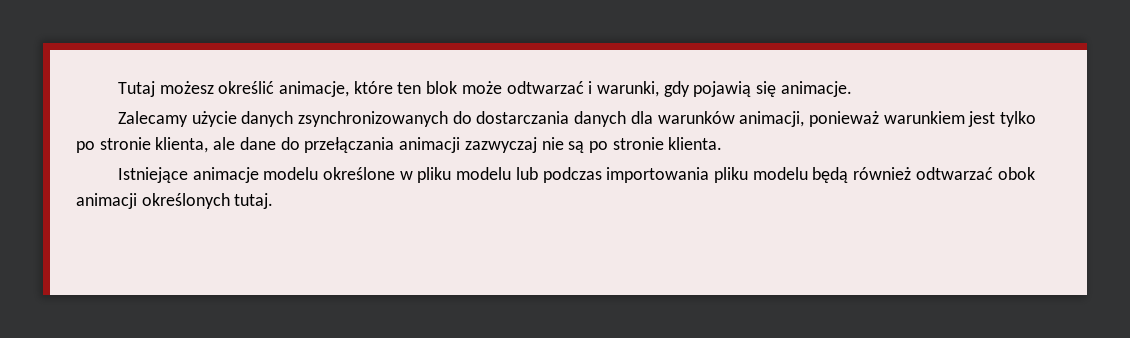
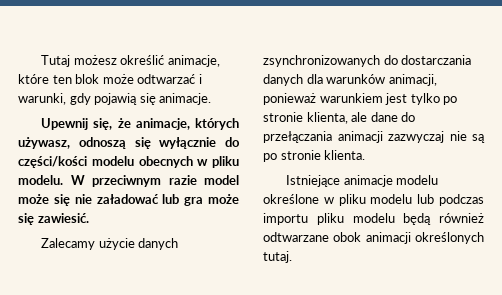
+ Upewnij się, że animacje, których używasz, odnoszą się wyłącznie do części/kości modelu obecnych w pliku modelu. W przeciwnym razie model może się nie załadować lub gra może się zawiesić.
- Istniejące animacje modelu określone w pliku modelu lub podczas importowania pliku modelu będą również odtwarzać obok animacji określonych tutaj.
+ Istniejące animacje modelu określone w pliku modelu lub podczas importu pliku modelu będą również odtwarzane obok animacji określonych tutaj.

